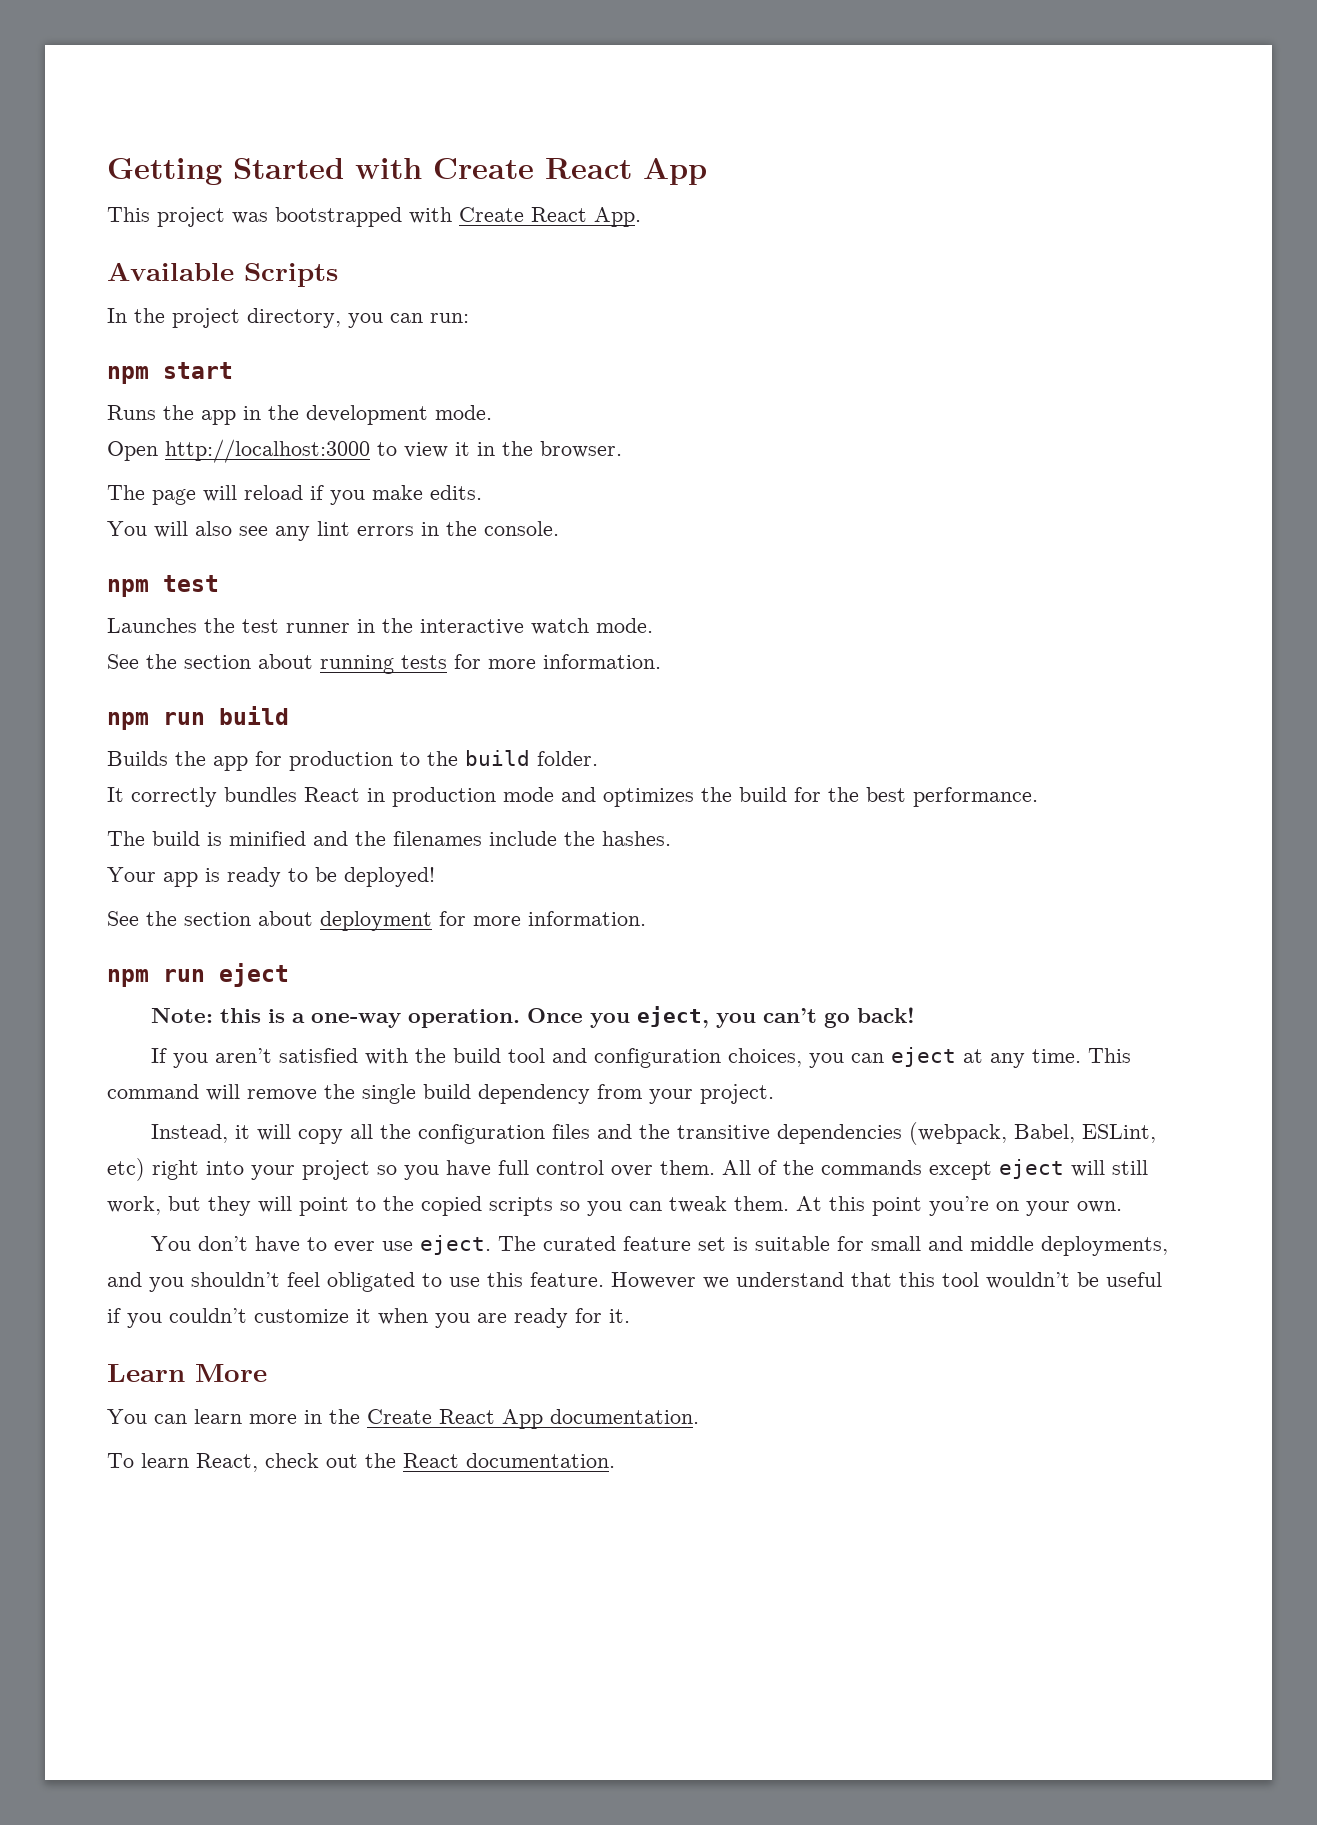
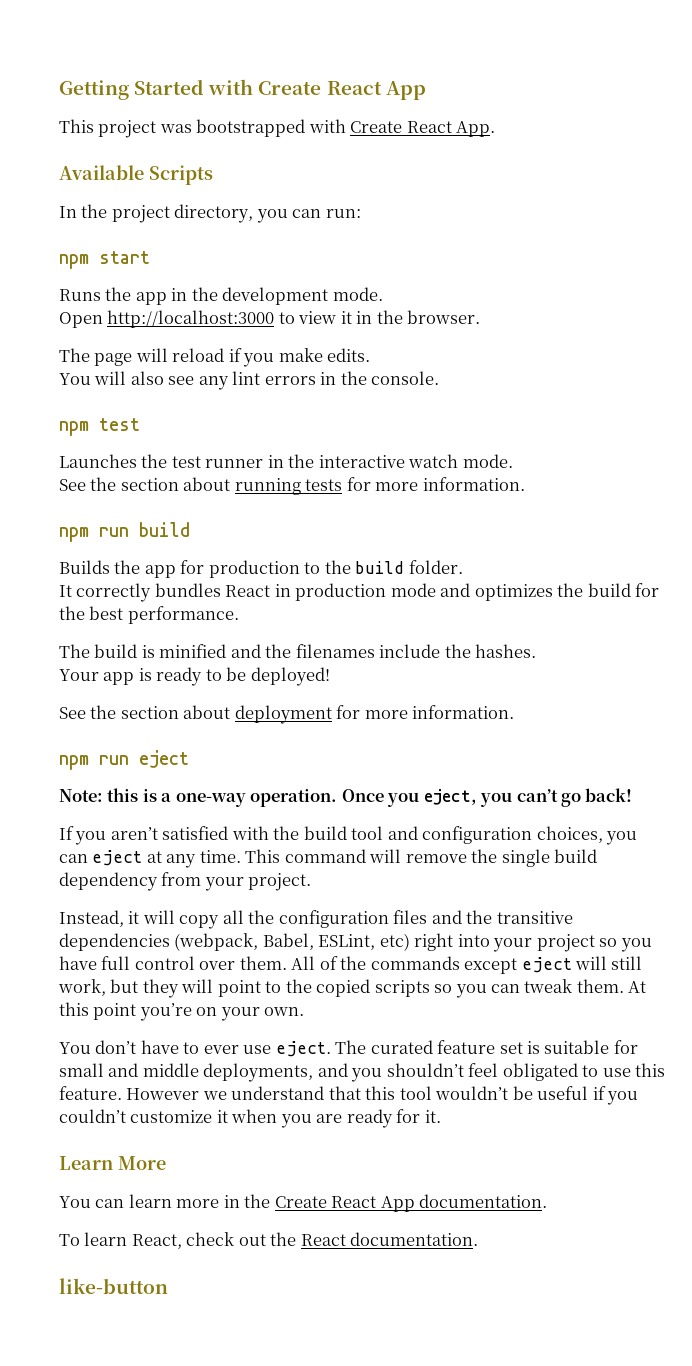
+ like-button

